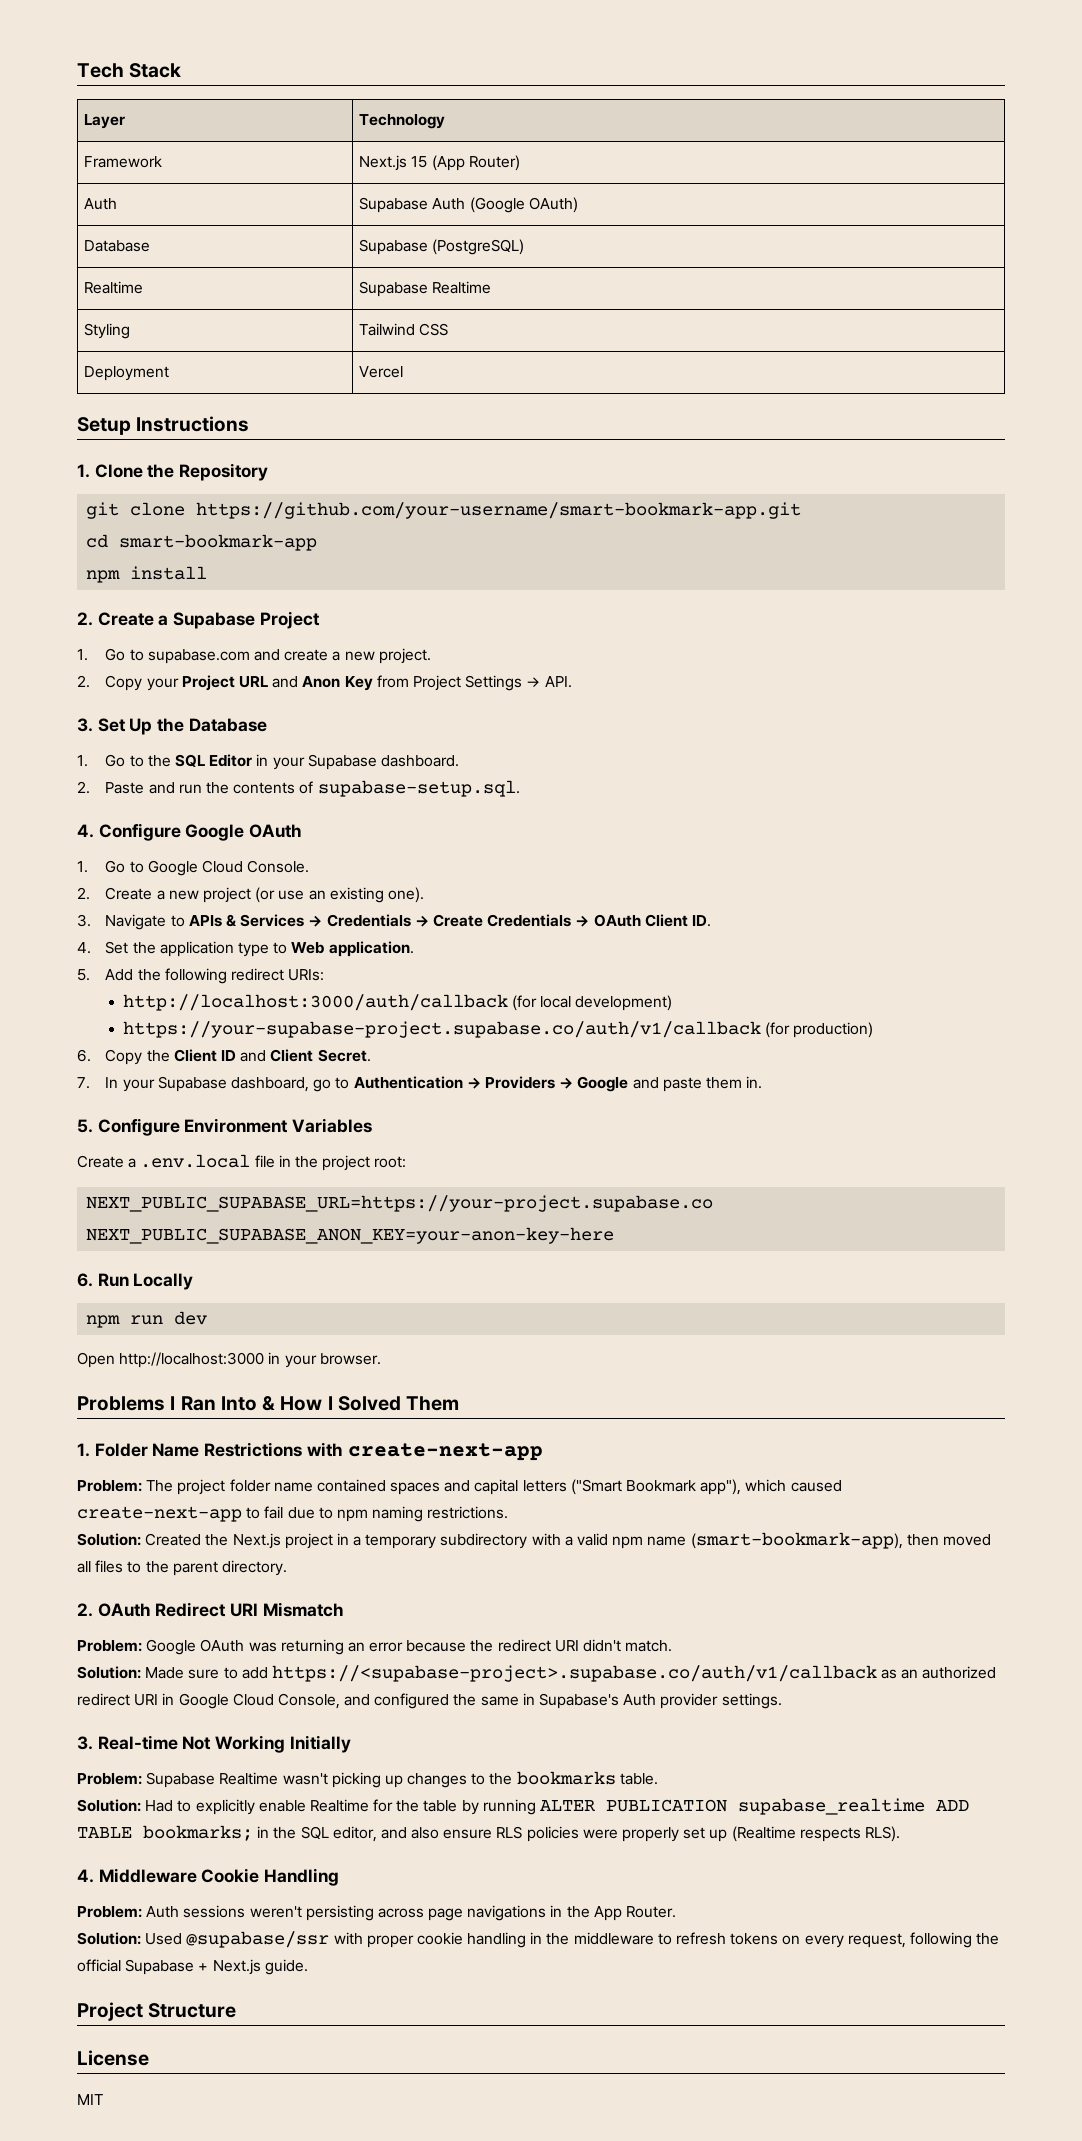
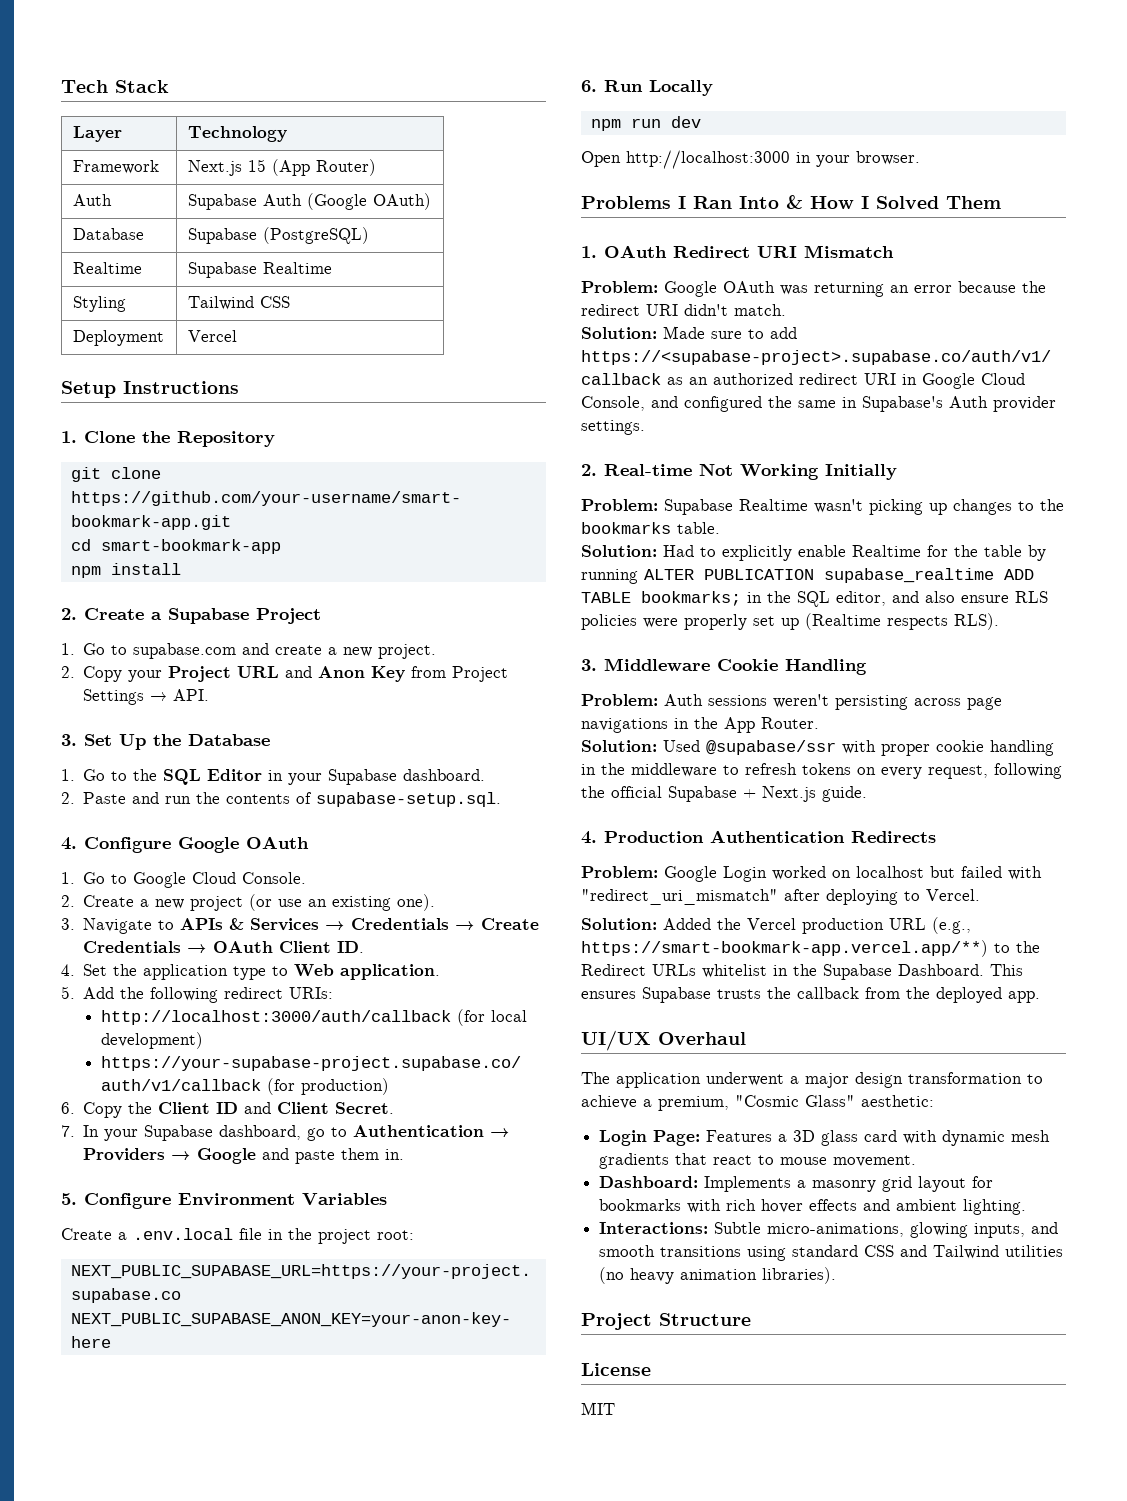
- 1. Folder Name Restrictions with create-next-app
- Problem: The project folder name contained spaces and capital letters ("Smart Bookmark app"), which caused create-next-app to fail due to npm naming restrictions.
- Solution: Created the Next.js project in a temporary subdirectory with a valid npm name (smart-bookmark-app), then moved all files to the parent directory.
- 2. OAuth Redirect URI Mismatch
+ 1. OAuth Redirect URI Mismatch
- 3. Real-time Not Working Initially
+ 2. Real-time Not Working Initially
- 4. Middleware Cookie Handling
+ 3. Middleware Cookie Handling
+ 4. Production Authentication Redirects
+ Problem: Google Login worked on localhost but failed with "redirect_uri_mismatch" after deploying to Vercel.
+ Solution: Added the Vercel production URL (e.g., https://smart-bookmark-app.vercel.app/**) to the Redirect URLs whitelist in the Supabase Dashboard. This ensures Supabase trusts the callback from the deployed app.
+ UI/UX Overhaul
+ The application underwent a major design transformation to achieve a premium, "Cosmic Glass" aesthetic:
+ Login Page: Features a 3D glass card with dynamic mesh gradients that react to mouse movement.
+ Dashboard: Implements a masonry grid layout for bookmarks with rich hover effects and ambient lighting.
+ Interactions: Subtle micro-animations, glowing inputs, and smooth transitions using standard CSS and Tailwind utilities (no heavy animation libraries).

